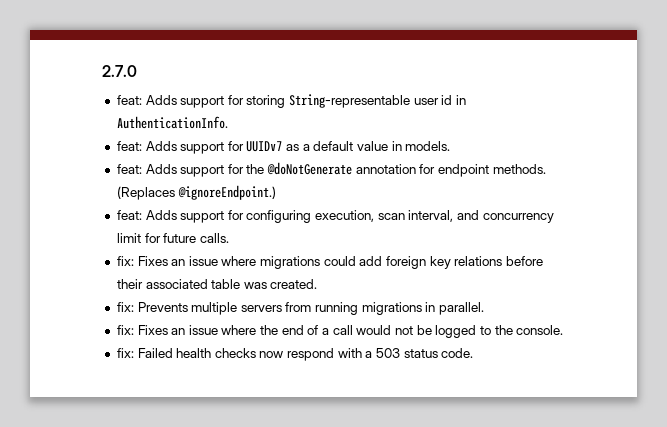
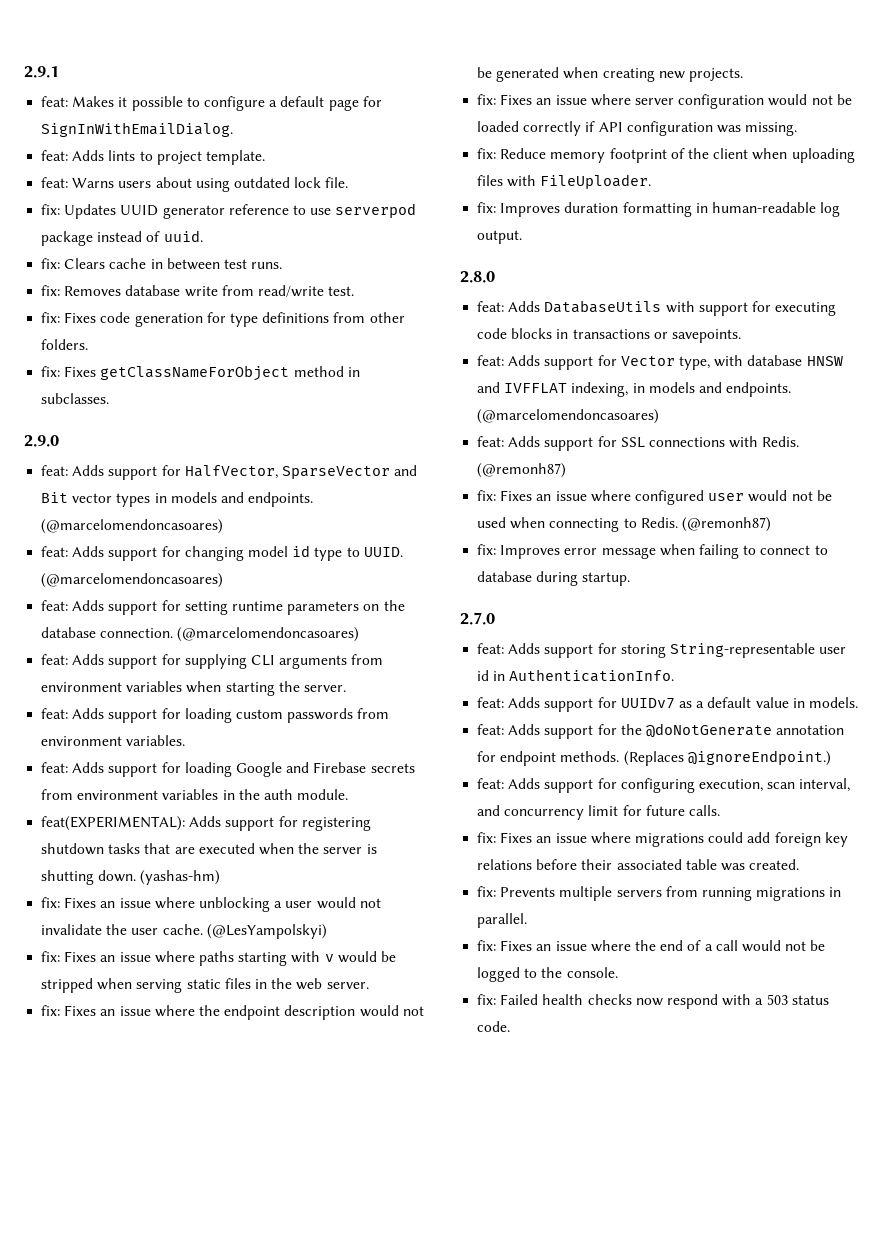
+ 2.9.1
+ feat: Makes it possible to configure a default page for SignInWithEmailDialog.
+ feat: Adds lints to project template.
+ feat: Warns users about using outdated lock file.
+ fix: Updates UUID generator reference to use serverpod package instead of uuid.
+ fix: Clears cache in between test runs.
+ fix: Removes database write from read/write test.
+ fix: Fixes code generation for type definitions from other folders.
+ fix: Fixes getClassNameForObject method in subclasses.
+ 2.9.0
+ feat: Adds support for HalfVector, SparseVector and Bit vector types in models and endpoints. (@marcelomendoncasoares)
+ feat: Adds support for changing model id type to UUID. (@marcelomendoncasoares)
+ feat: Adds support for setting runtime parameters on the database connection. (@marcelomendoncasoares)
+ feat: Adds support for supplying CLI arguments from environment variables when starting the server.
+ feat: Adds support for loading custom passwords from environment variables.
+ feat: Adds support for loading Google and Firebase secrets from environment variables in the auth module.
+ feat(EXPERIMENTAL): Adds support for registering shutdown tasks that are executed when the server is shutting down. (yashas-hm)
+ fix: Fixes an issue where unblocking a user would not invalidate the user cache. (@LesYampolskyi)
+ fix: Fixes an issue where paths starting with v would be stripped when serving static files in the web server.
+ fix: Fixes an issue where the endpoint description would not be generated when creating new projects.
+ fix: Fixes an issue where server configuration would not be loaded correctly if API configuration was missing.
+ fix: Reduce memory footprint of the client when uploading files with FileUploader.
+ fix: Improves duration formatting in human-readable log output.
+ 2.8.0
+ feat: Adds DatabaseUtils with support for executing code blocks in transactions or savepoints.
+ feat: Adds support for Vector type, with database HNSW and IVFFLAT indexing, in models and endpoints. (@marcelomendoncasoares)
+ feat: Adds support for SSL connections with Redis. (@remonh87)
+ fix: Fixes an issue where configured user would not be used when connecting to Redis. (@remonh87)
+ fix: Improves error message when failing to connect to database during startup.

